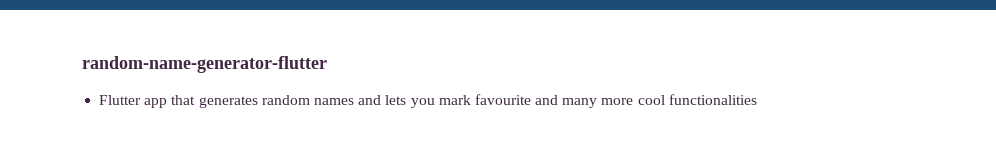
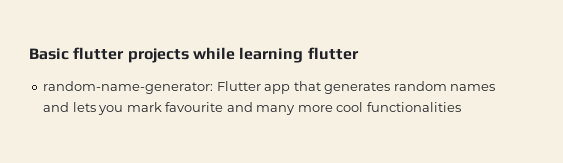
- random-name-generator-flutter
- Flutter app that generates random names and lets you mark favourite and many more cool functionalities
+ Basic flutter projects while learning flutter
+ random-name-generator: Flutter app that generates random names and lets you mark favourite and many more cool functionalities

